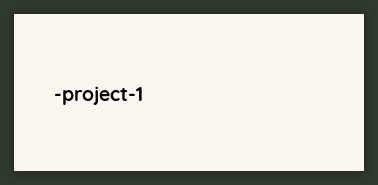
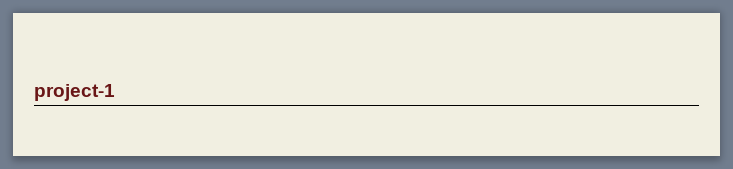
- -project-1
+ project-1

